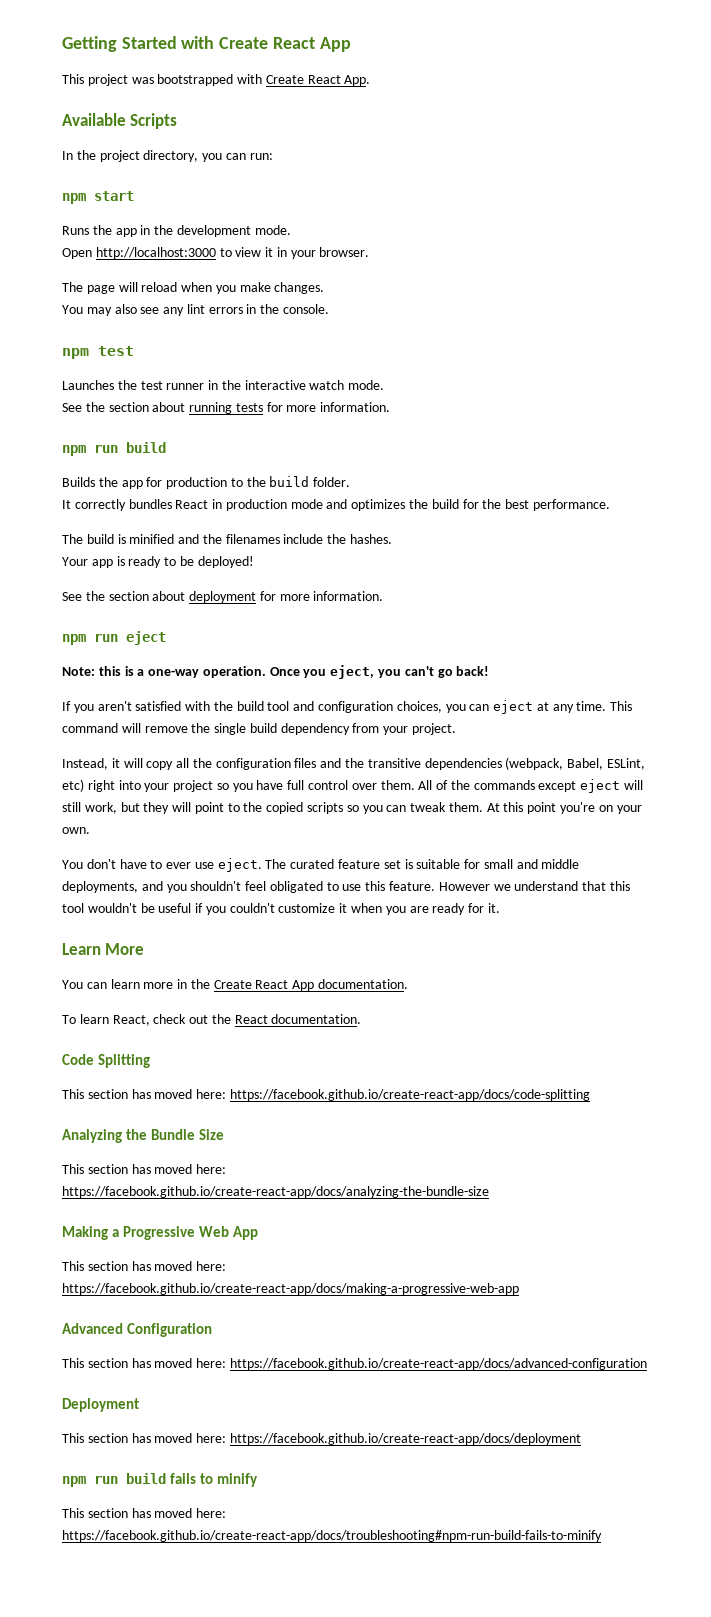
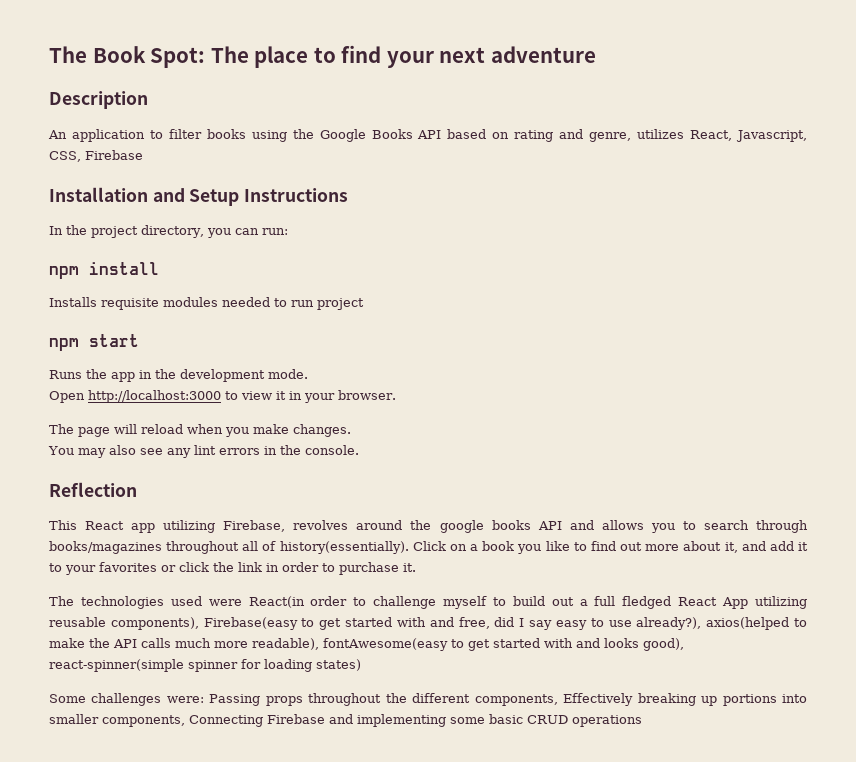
- Getting Started with Create React App
- This project was bootstrapped with Create React App.
- Available Scripts
+ The Book Spot: The place to find your next adventure
+ Description
+ An application to filter books using the Google Books API based on rating and genre, utilizes React, Javascript, CSS, Firebase
+ Installation and Setup Instructions
+ npm install
+ Installs requisite modules needed to run project
- npm test
- Launches the test runner in the interactive watch mode.
- See the section about running tests for more information.
- npm run build
- Builds the app for production to the build folder.
- It correctly bundles React in production mode and optimizes the build for the best performance.
- The build is minified and the filenames include the hashes.
- Your app is ready to be deployed!
- See the section about deployment for more information.
- npm run eject
- Note: this is a one-way operation. Once you eject, you can't go back!
- If you aren't satisfied with the build tool and configuration choices, you can eject at any time. This command will remove the single build dependency from your project.
- Instead, it will copy all the configuration files and the transitive dependencies (webpack, Babel, ESLint, etc) right into your project so you have full control over them. All of the commands except eject will still work, but they will point to the copied scripts so you can tweak them. At this point you're on your own.
- You don't have to ever use eject. The curated feature set is suitable for small and middle deployments, and you shouldn't feel obligated to use this feature. However we understand that this tool wouldn't be useful if you couldn't customize it when you are ready for it.
- Learn More
- You can learn more in the Create React App documentation.
- To learn React, check out the React documentation.
- Code Splitting
- This section has moved here: https://facebook.github.io/create-react-app/docs/code-splitting
- Analyzing the Bundle Size
- This section has moved here: https://facebook.github.io/create-react-app/docs/analyzing-the-bundle-size
- Making a Progressive Web App
- This section has moved here: https://facebook.github.io/create-react-app/docs/making-a-progressive-web-app
- Advanced Configuration
- This section has moved here: https://facebook.github.io/create-react-app/docs/advanced-configuration
- Deployment
- This section has moved here: https://facebook.github.io/create-react-app/docs/deployment
- npm run build fails to minify
- This section has moved here: https://facebook.github.io/create-react-app/docs/troubleshooting#npm-run-build-fails-to-minify
+ Reflection
+ This React app utilizing Firebase, revolves around the google books API and allows you to search through books/magazines throughout all of history(essentially). Click on a book you like to find out more about it, and add it to your favorites or click the link in order to purchase it.
+ The technologies used were React(in order to challenge myself to build out a full fledged React App utilizing reusable components), Firebase(easy to get started with and free, did I say easy to use already?), axios(helped to make the API calls much more readable), fontAwesome(easy to get started with and looks good), react-spinner(simple spinner for loading states)
+ Some challenges were: Passing props throughout the different components, Effectively breaking up portions into smaller components, Connecting Firebase and implementing some basic CRUD operations

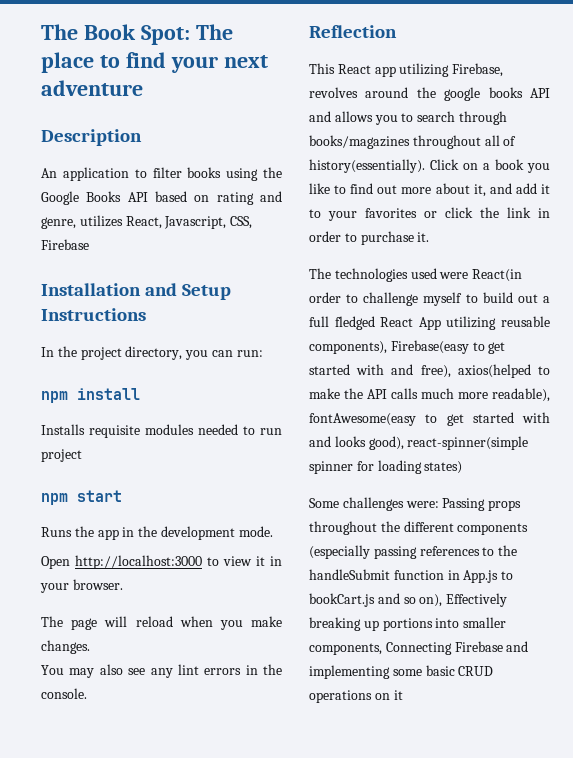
- The technologies used were React(in order to challenge myself to build out a full fledged React App utilizing reusable components), Firebase(easy to get started with and free, did I say easy to use already?), axios(helped to make the API calls much more readable), fontAwesome(easy to get started with and looks good), react-spinner(simple spinner for loading states)
+ The technologies used were React(in order to challenge myself to build out a full fledged React App utilizing reusable components), Firebase(easy to get started with and free), axios(helped to make the API calls much more readable), fontAwesome(easy to get started with and looks good), react-spinner(simple spinner for loading states)
- Some challenges were: Passing props throughout the different components, Effectively breaking up portions into smaller components, Connecting Firebase and implementing some basic CRUD operations
+ Some challenges were: Passing props throughout the different components (especially passing references to the handleSubmit function in App.js to bookCart.js and so on), Effectively breaking up portions into smaller components, Connecting Firebase and implementing some basic CRUD operations on it

